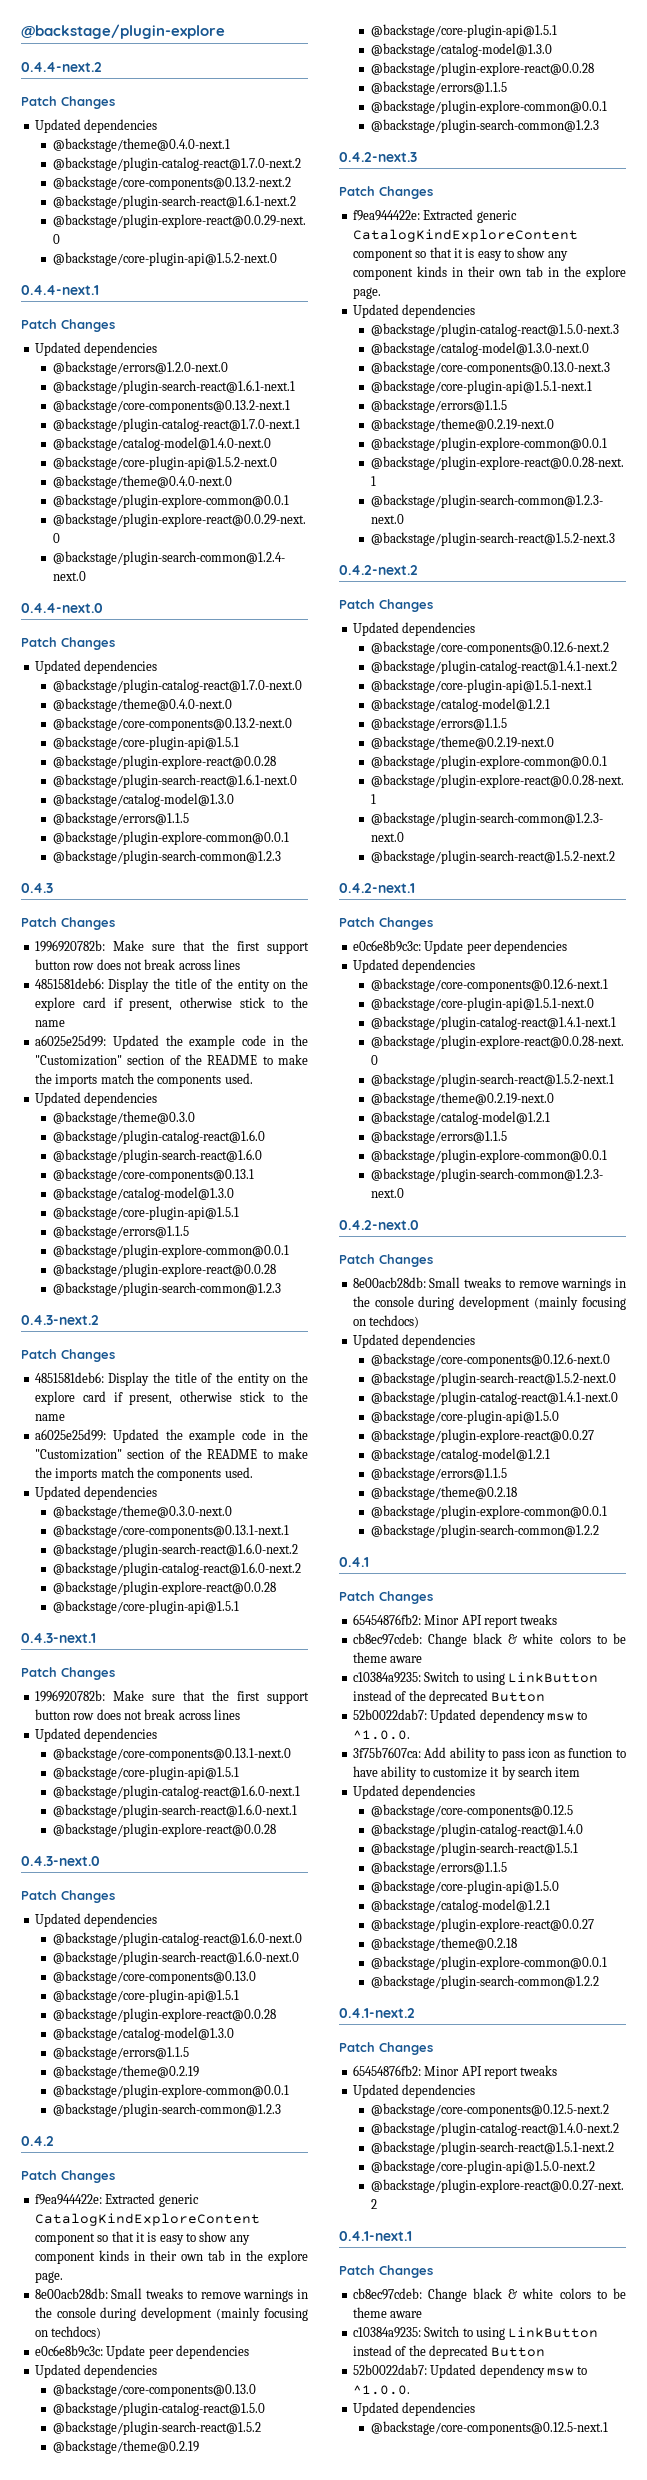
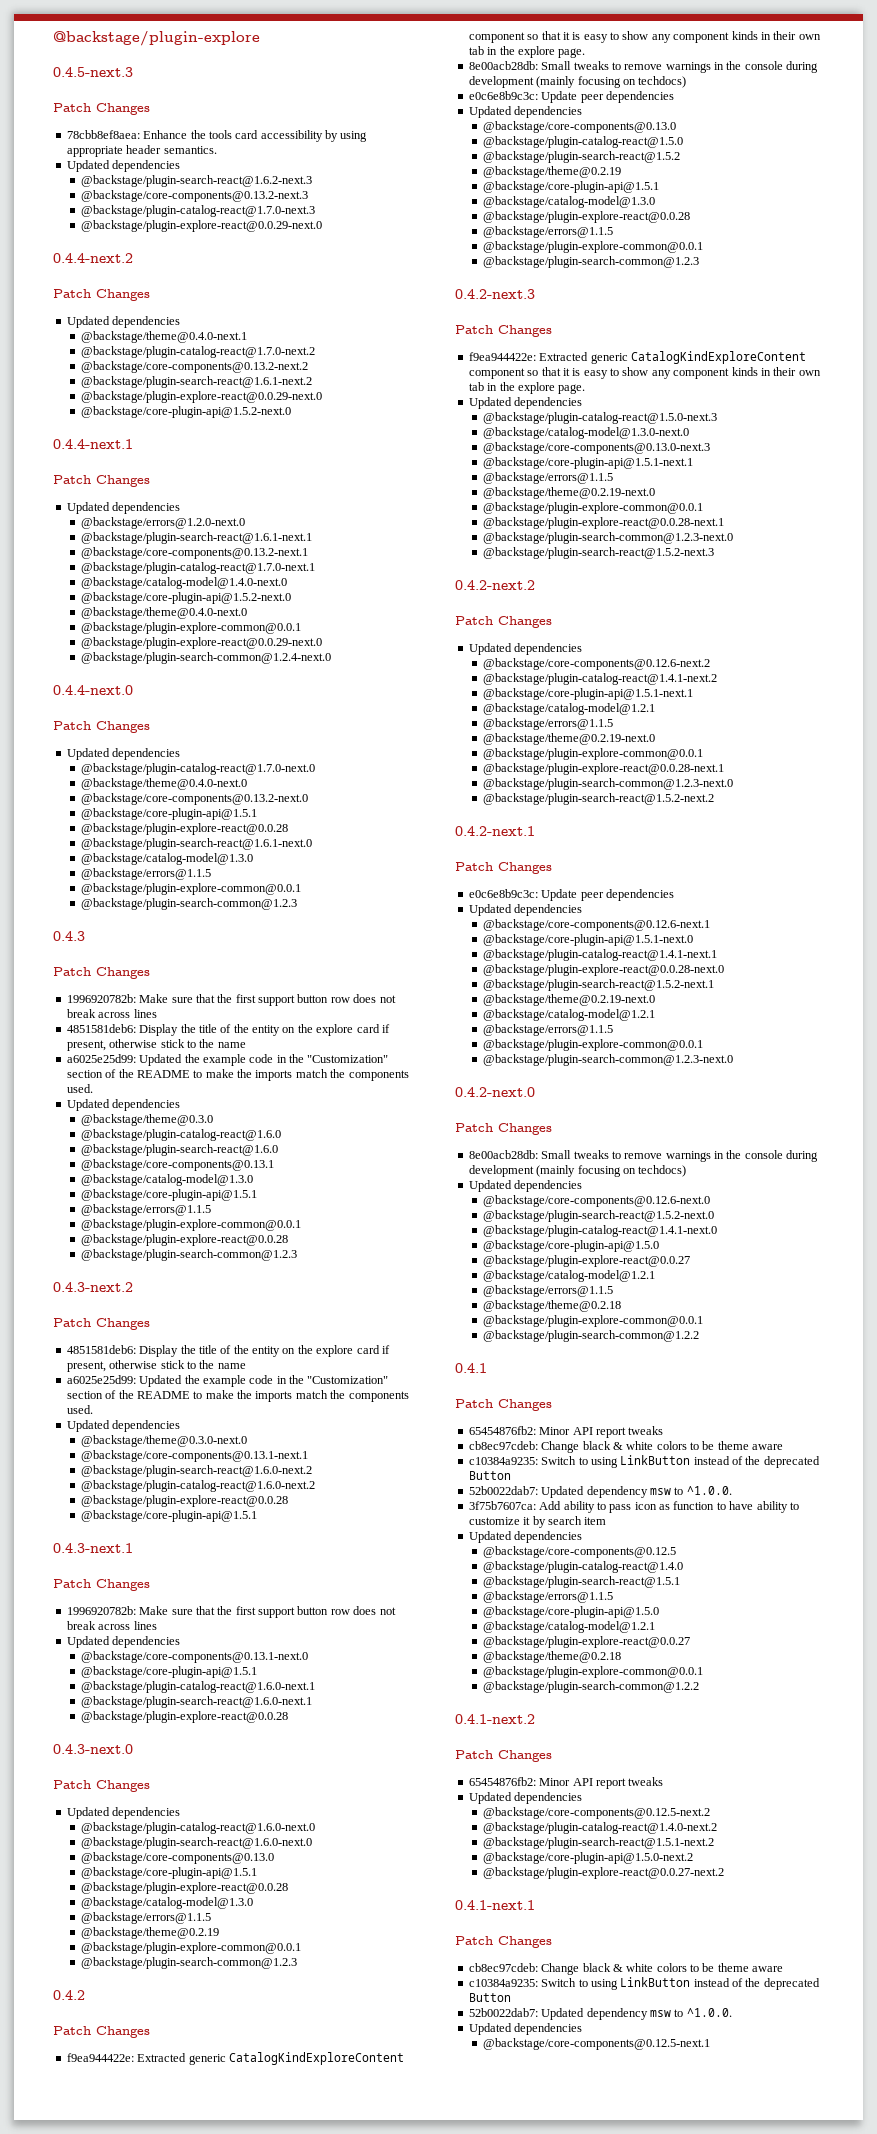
+ 0.4.5-next.3
+ Patch Changes
+ 78cbb8ef8aea: Enhance the tools card accessibility by using appropriate header semantics.
+ Updated dependencies
+ @backstage/plugin-search-react@1.6.2-next.3
+ @backstage/core-components@0.13.2-next.3
+ @backstage/plugin-catalog-react@1.7.0-next.3
+ @backstage/plugin-explore-react@0.0.29-next.0

